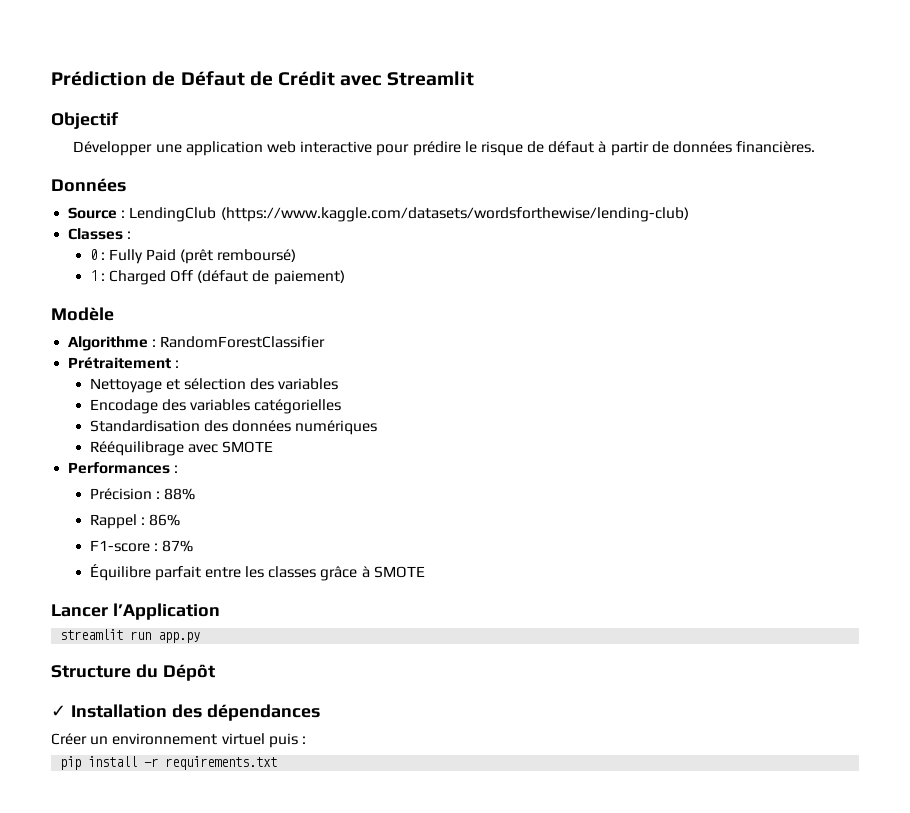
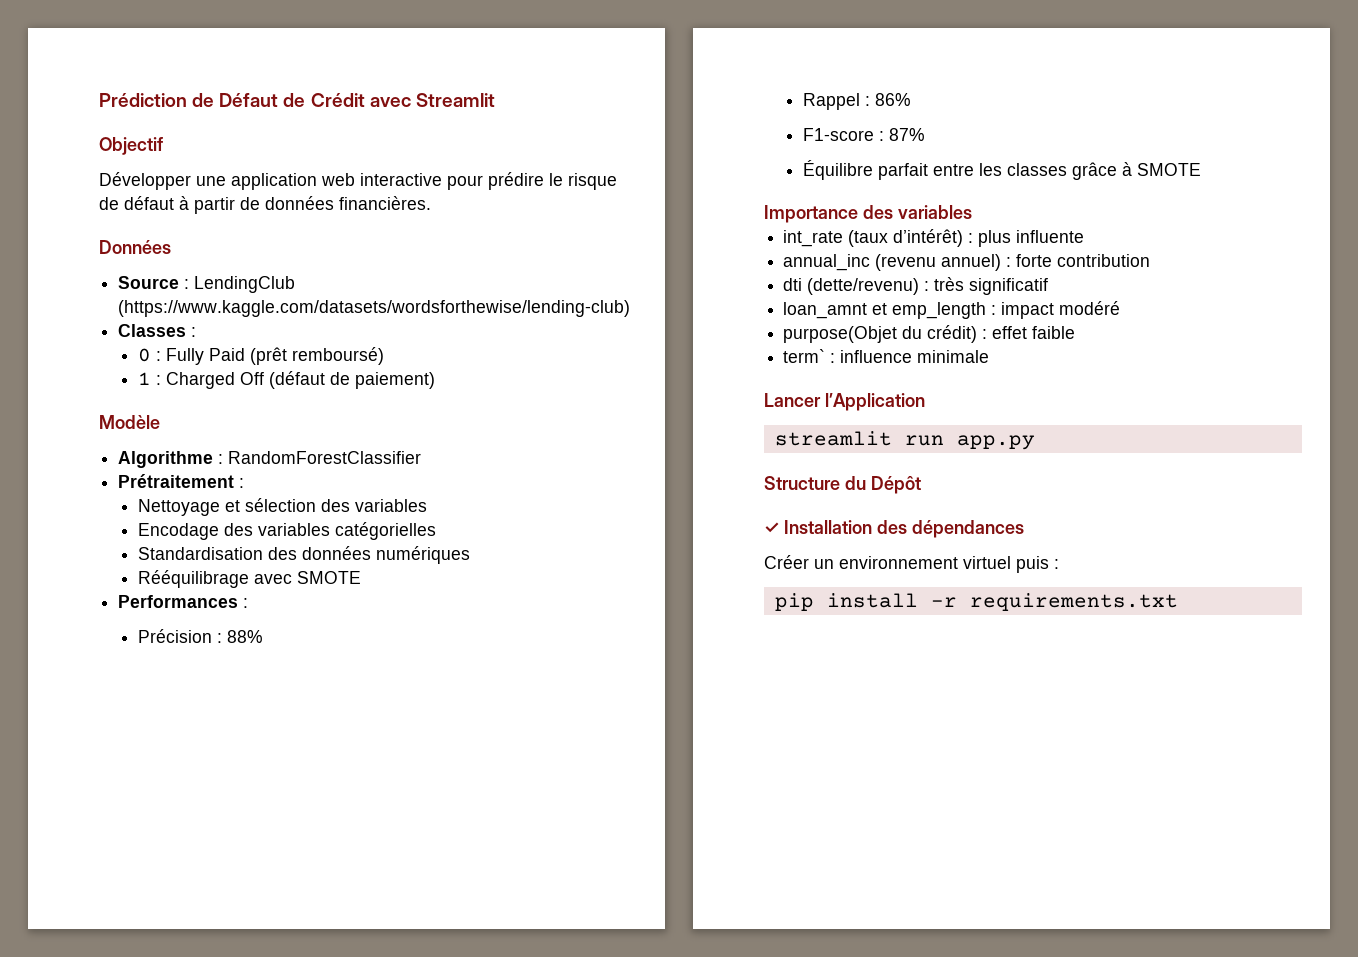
+ Importance des variables
+ int_rate (taux d’intérêt) : plus influente
+ annual_inc (revenu annuel) : forte contribution
+ dti (dette/revenu) : très significatif
+ loan_amnt et emp_length : impact modéré
+ purpose(Objet du crédit) : effet faible
+ term` : influence minimale

